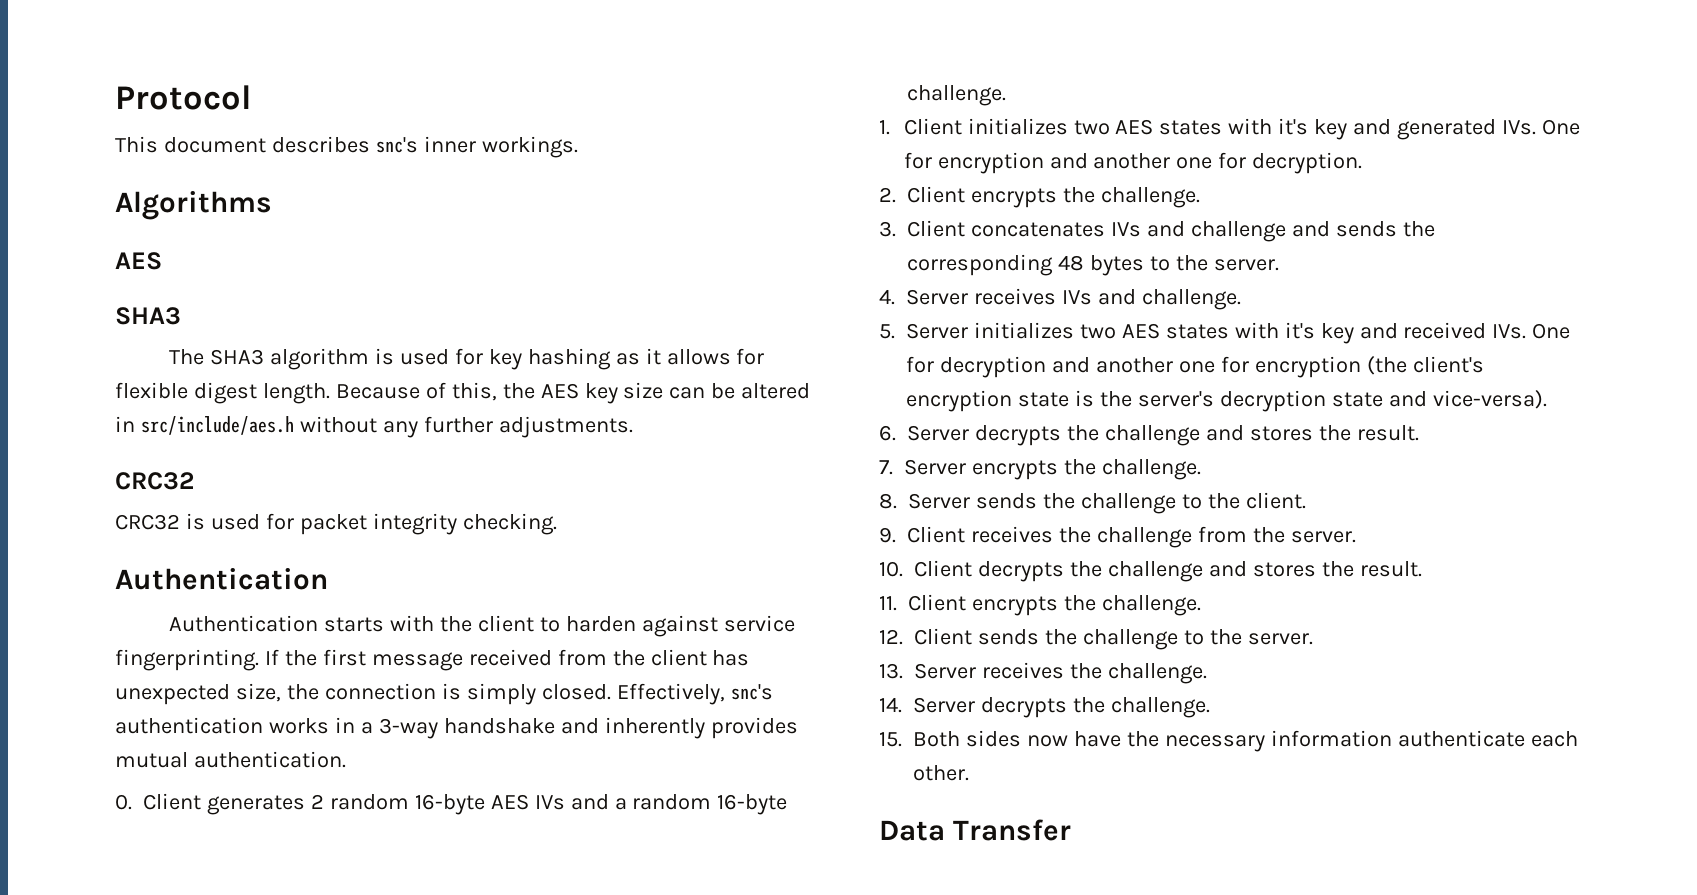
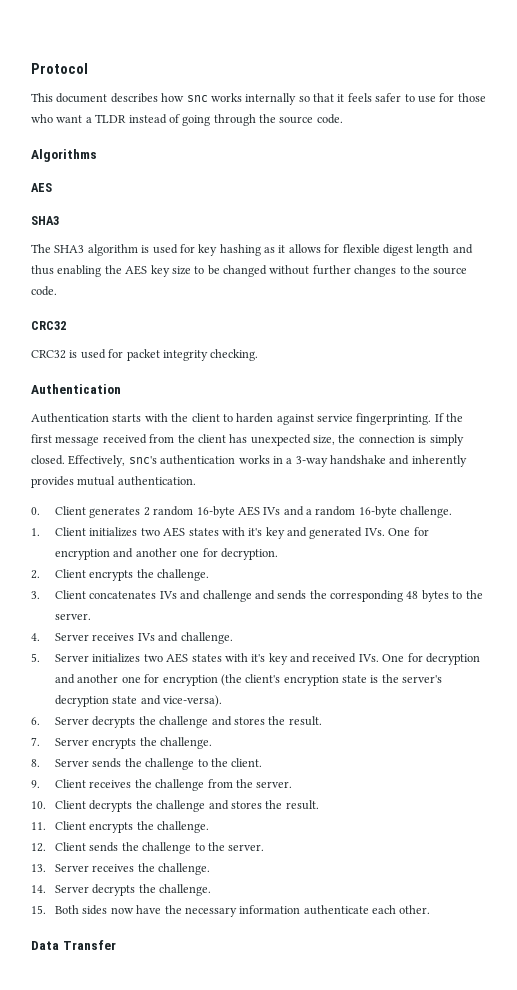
- This document describes snc's inner workings.
+ This document describes how snc works internally so that it feels safer to use for those who want a TLDR instead of going through the source code.
- The SHA3 algorithm is used for key hashing as it allows for flexible digest length. Because of this, the AES key size can be altered in src/include/aes.h without any further adjustments.
+ The SHA3 algorithm is used for key hashing as it allows for flexible digest length and thus enabling the AES key size to be changed without further changes to the source code.

